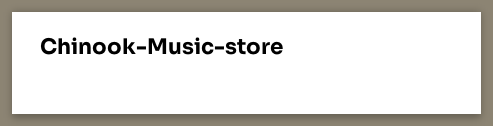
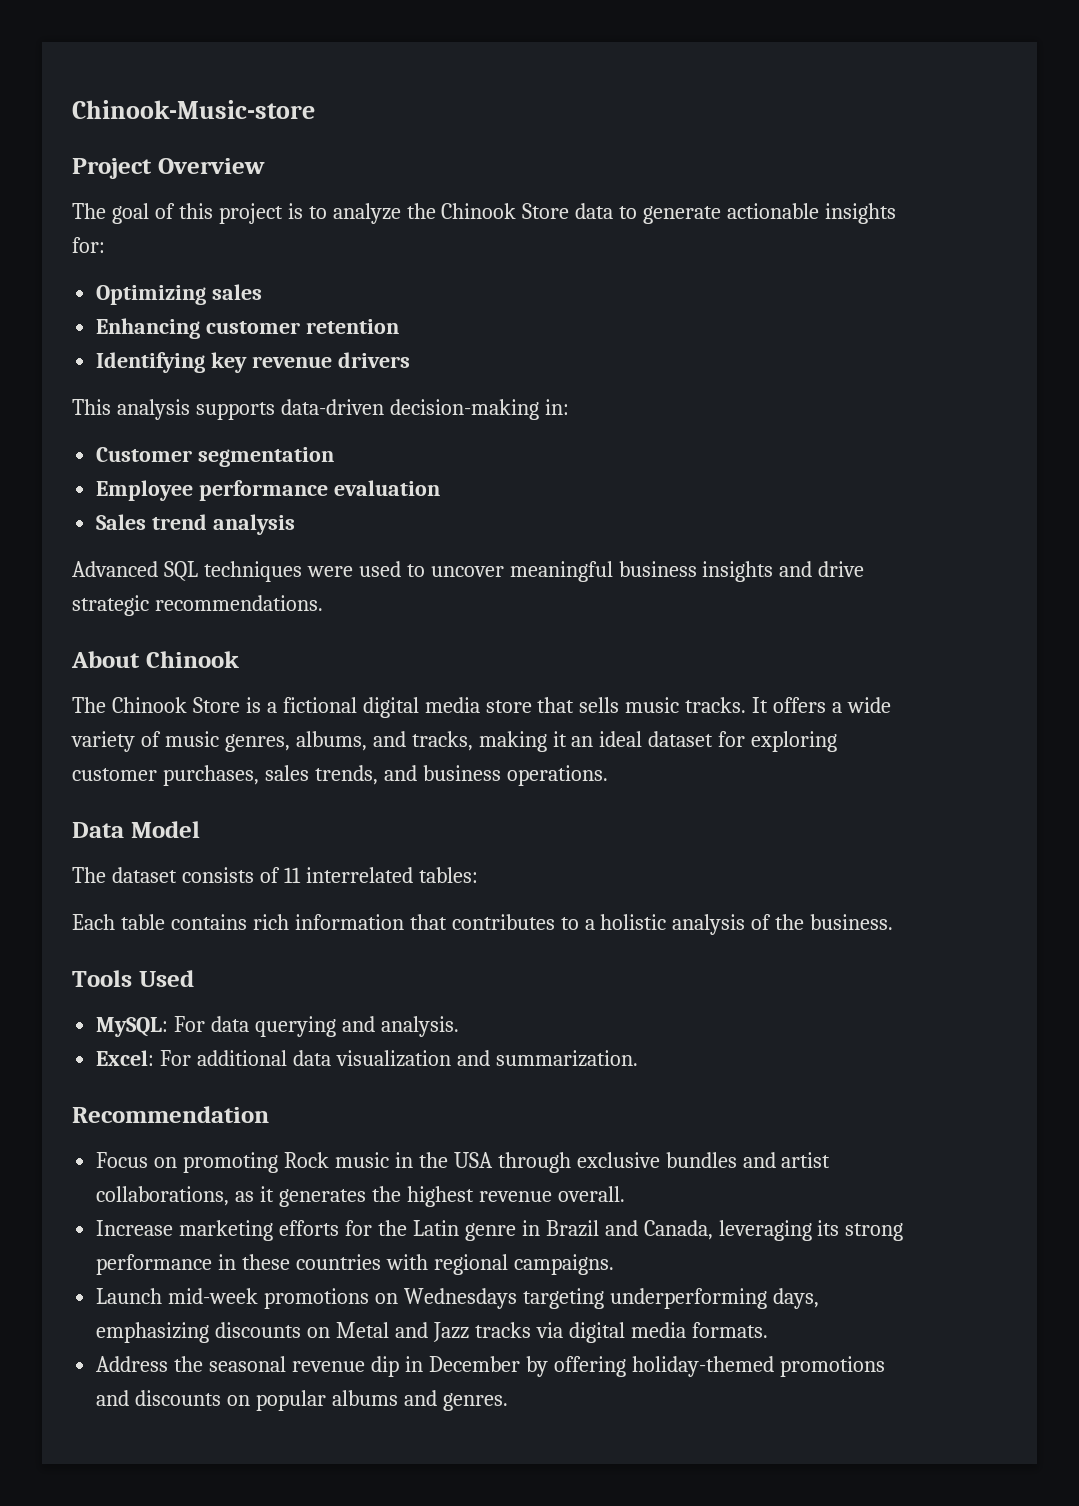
+ Project Overview
+ The goal of this project is to analyze the Chinook Store data to generate actionable insights for:
+ Optimizing sales
+ Enhancing customer retention
+ Identifying key revenue drivers
+ This analysis supports data-driven decision-making in:
+ Customer segmentation
+ Employee performance evaluation
+ Sales trend analysis
+ Advanced SQL techniques were used to uncover meaningful business insights and drive strategic recommendations.
+ About Chinook
+ The Chinook Store is a fictional digital media store that sells music tracks. It offers a wide variety of music genres, albums, and tracks, making it an ideal dataset for exploring customer purchases, sales trends, and business operations.
+ Data Model
+ The dataset consists of 11 interrelated tables:
+ Each table contains rich information that contributes to a holistic analysis of the business.
+ Tools Used
+ MySQL: For data querying and analysis.
+ Excel: For additional data visualization and summarization.
+ Recommendation
+ Focus on promoting Rock music in the USA through exclusive bundles and artist collaborations, as it generates the highest revenue overall.
+ Increase marketing efforts for the Latin genre in Brazil and Canada, leveraging its strong performance in these countries with regional campaigns.
+ Launch mid-week promotions on Wednesdays targeting underperforming days, emphasizing discounts on Metal and Jazz tracks via digital media formats.
+ Address the seasonal revenue dip in December by offering holiday-themed promotions and discounts on popular albums and genres.

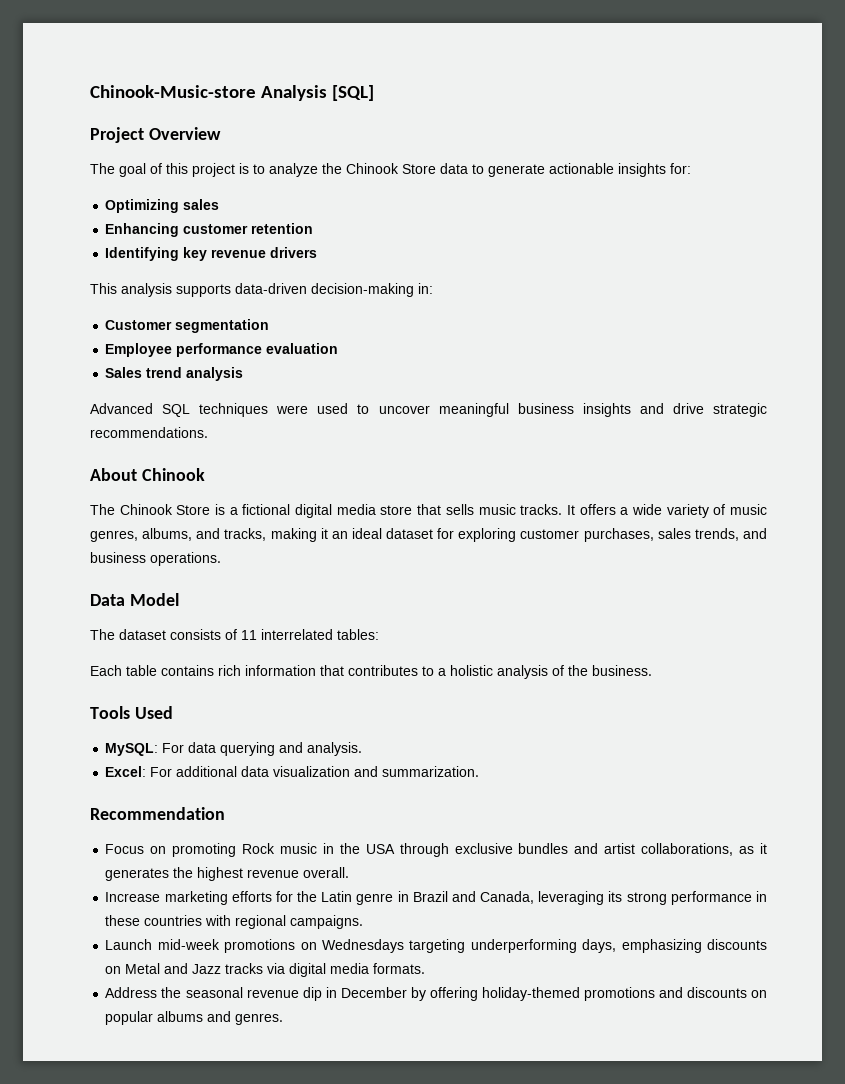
- Chinook-Music-store
+ Chinook-Music-store Analysis [SQL]

